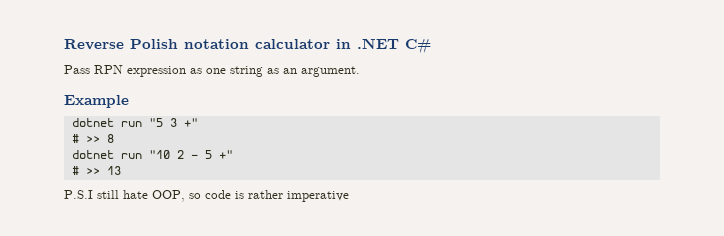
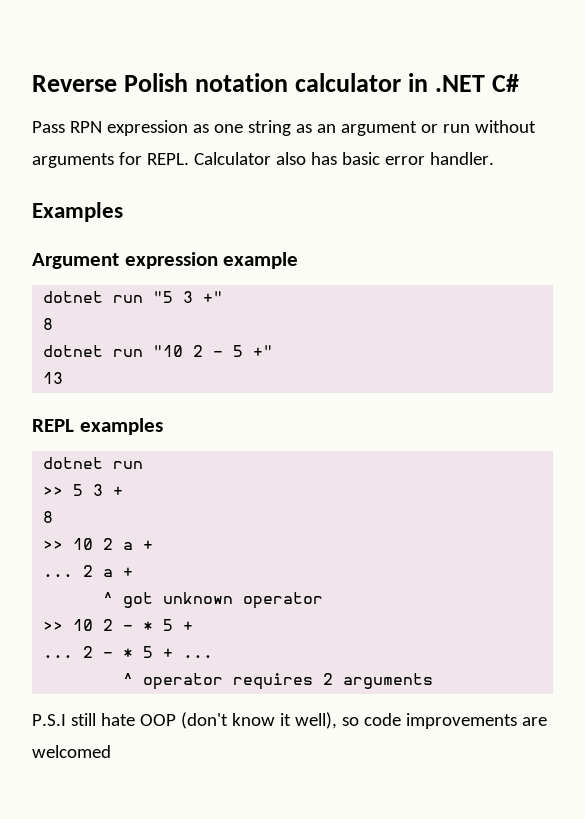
- Pass RPN expression as one string as an argument.
- Example
+ Pass RPN expression as one string as an argument or run without arguments for REPL. Calculator also has basic error handler.
+ Examples
+ Argument expression example
  dotnet run "5 3 +"
- # >> 8
+ 8
- # >> 13
- P.S.I still hate OOP, so code is rather imperative
+ 13
+ REPL examples
+ dotnet run
+ >> 5 3 +
+ 8
+ >> 10 2 a +
+ ... 2 a +
+ ^ got unknown operator
+ >> 10 2 - * 5 +
+ ... 2 - * 5 + ...
+ ^ operator requires 2 arguments
+ P.S.I still hate OOP (don't know it well), so code improvements are welcomed

